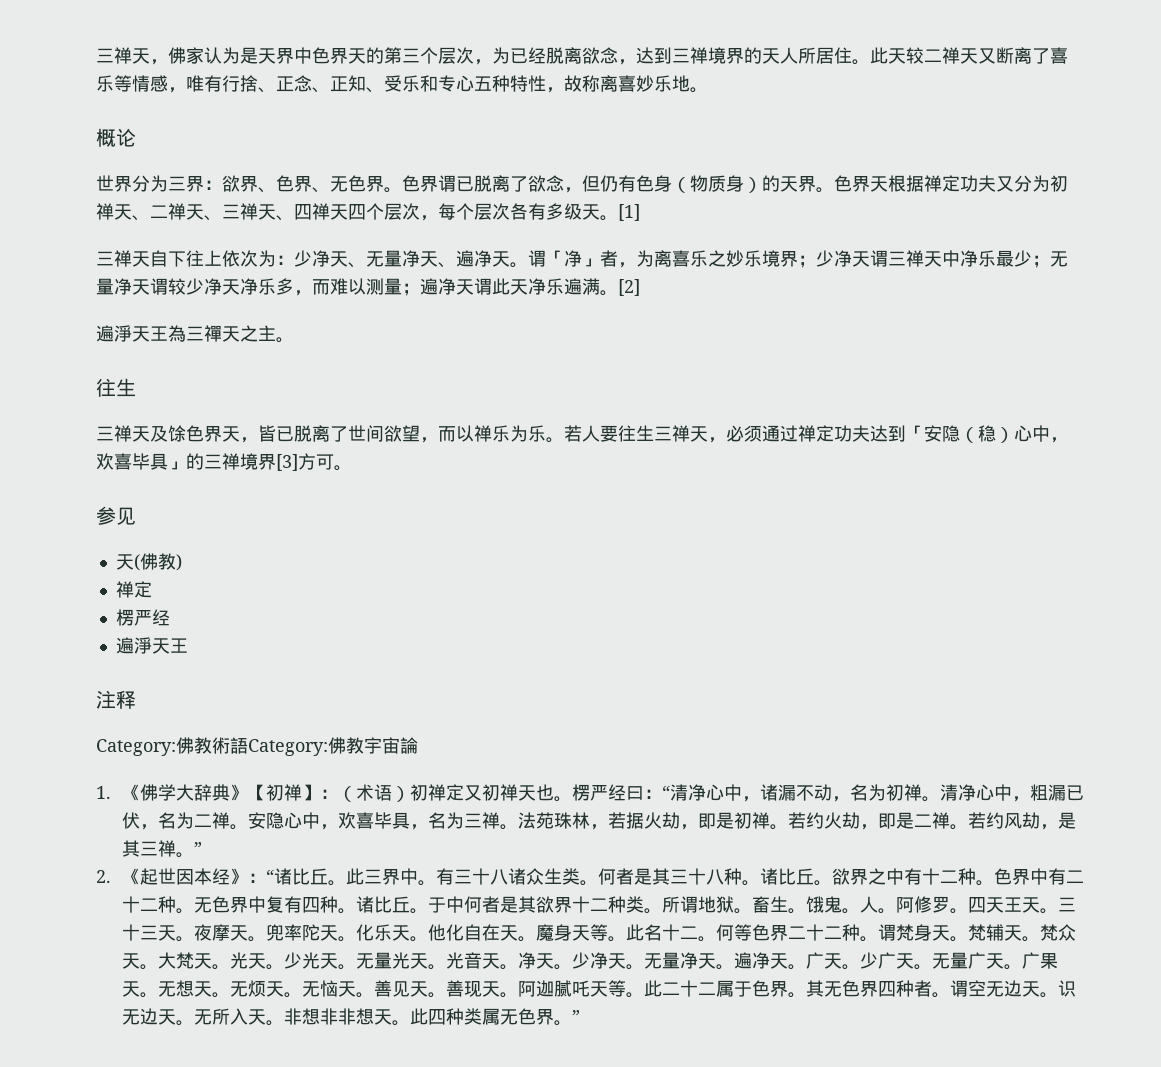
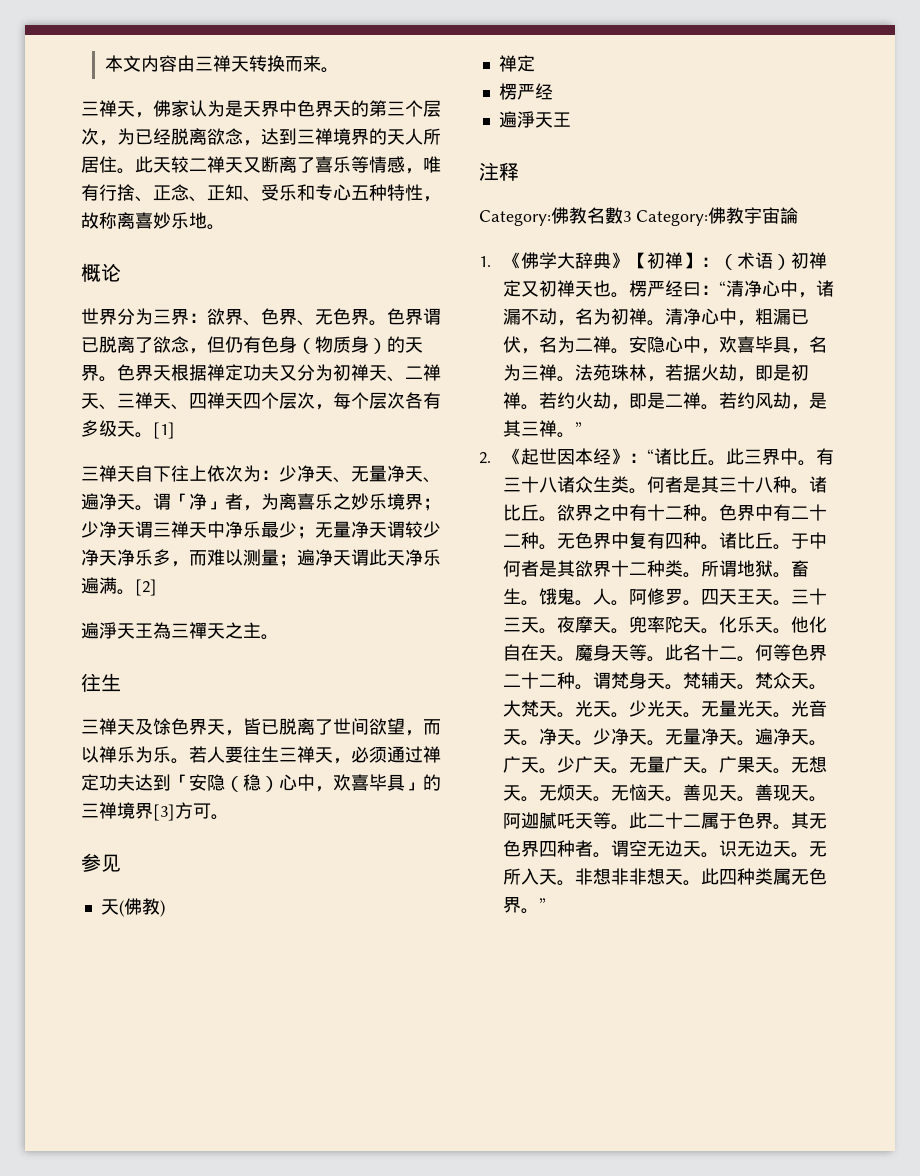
+ 本文内容由三禅天转换而来。
- Category:佛教術語Category:佛教宇宙論
+ Category:佛教名數3 Category:佛教宇宙論

